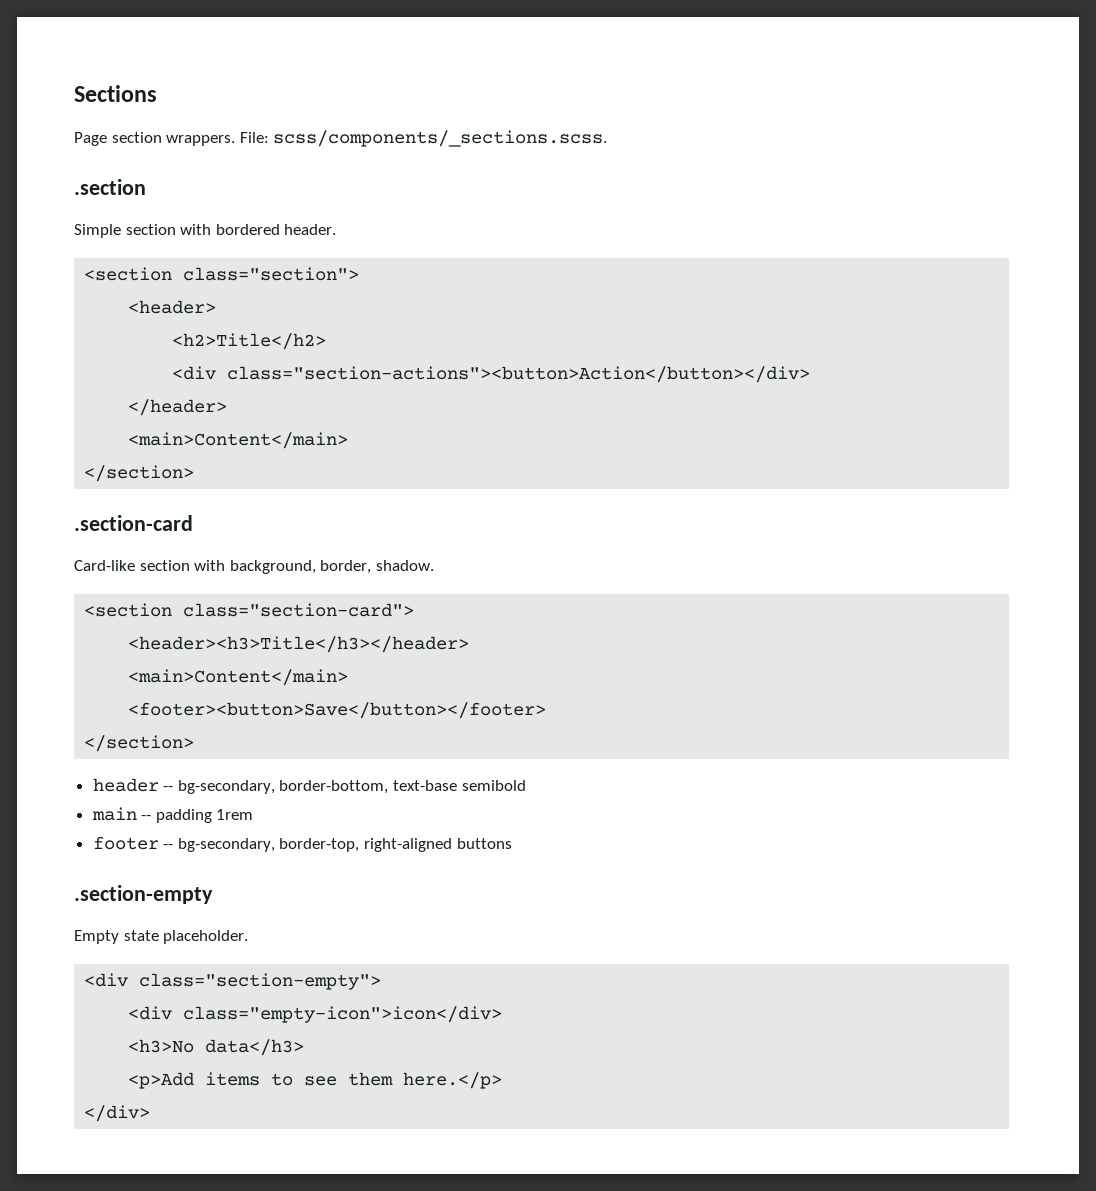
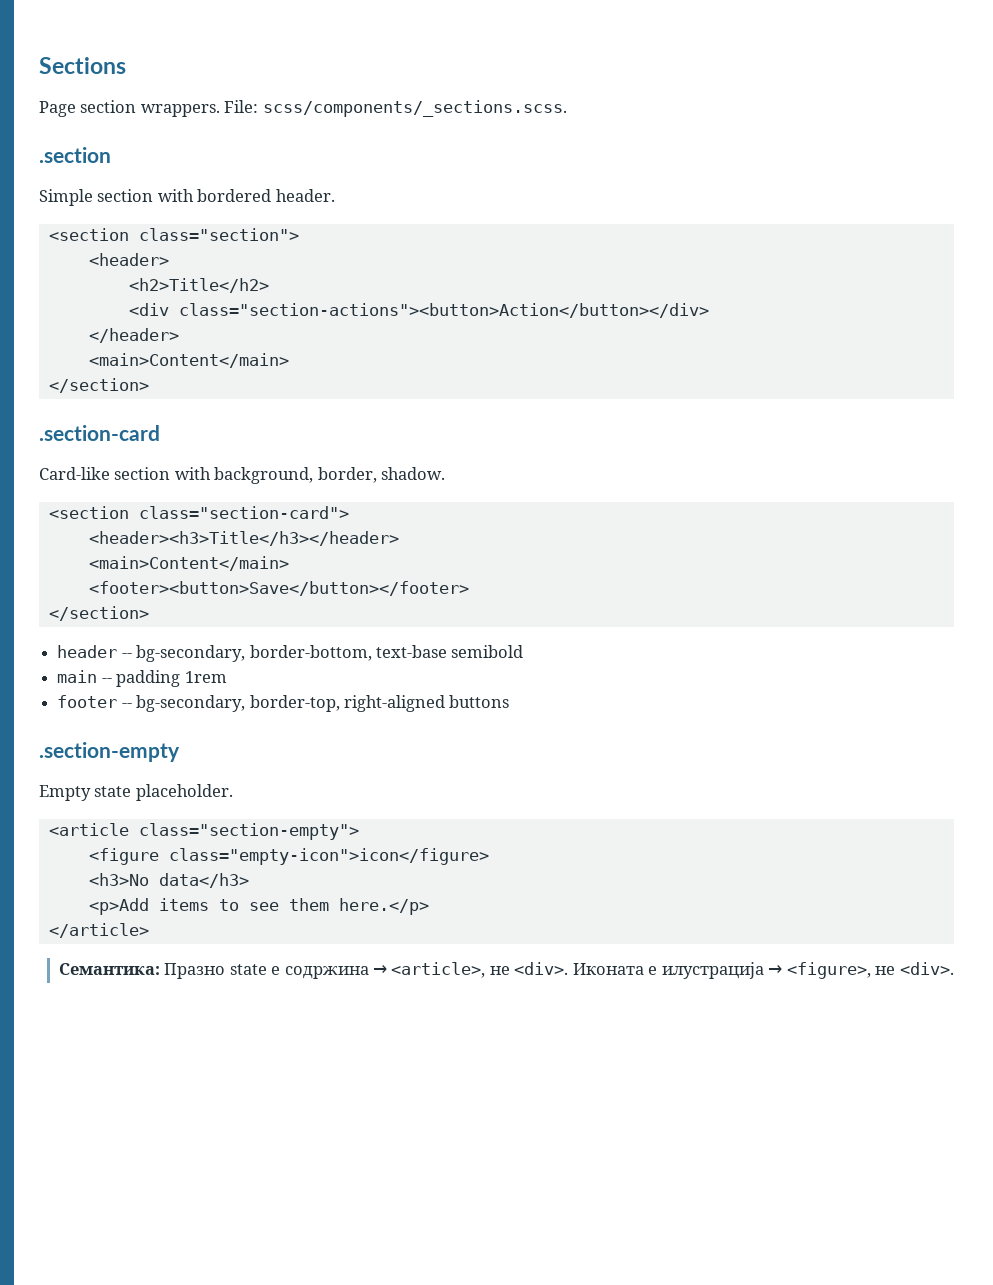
- <div class="section-empty">
+ <article class="section-empty">
- <div class="empty-icon">icon</div>
+ <figure class="empty-icon">icon</figure>
- </div>
+ </article>
+ Семантика: Празно state е содржина → <article>, не <div>. Иконата е илустрација → <figure>, не <div>.

